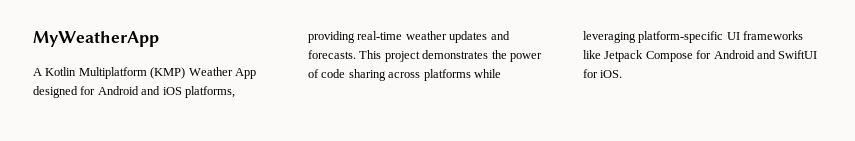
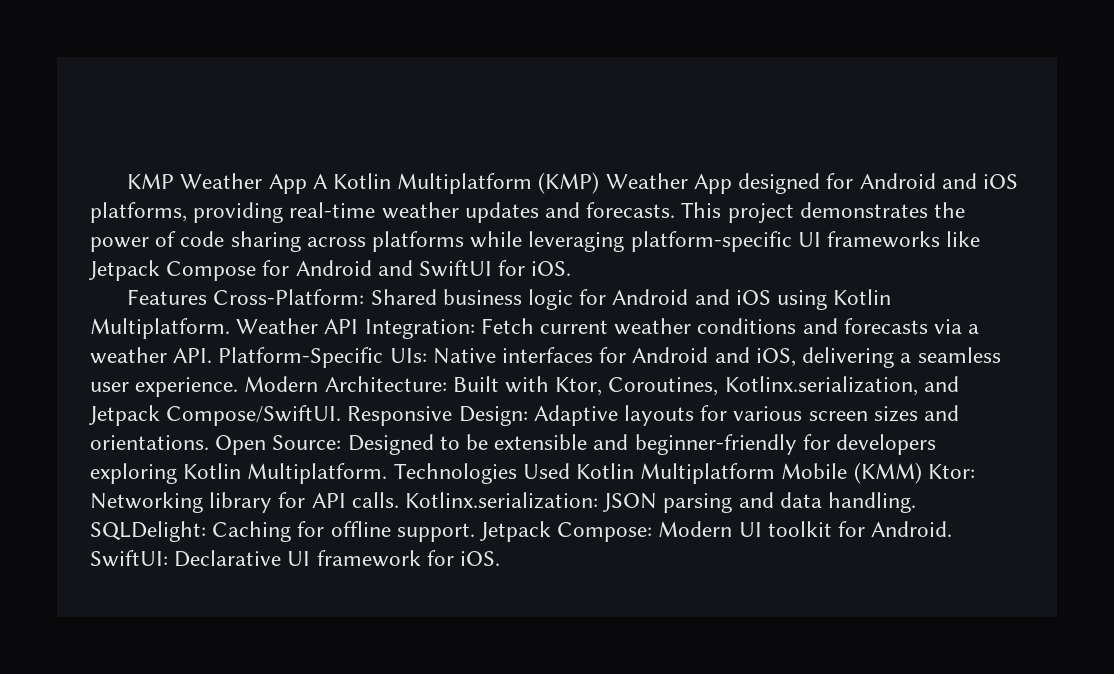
- MyWeatherApp
- A Kotlin Multiplatform (KMP) Weather App designed for Android and iOS platforms, providing real-time weather updates and forecasts.
+ KMP Weather App A Kotlin Multiplatform (KMP) Weather App designed for Android and iOS platforms, providing real-time weather updates and forecasts.
+ Features Cross-Platform: Shared business logic for Android and iOS using Kotlin Multiplatform. Weather API Integration: Fetch current weather conditions and forecasts via a weather API. Platform-Specific UIs: Native interfaces for Android and iOS, delivering a seamless user experience. Modern Architecture: Built with Ktor, Coroutines, Kotlinx.serialization, and Jetpack Compose/SwiftUI. Responsive Design: Adaptive layouts for various screen sizes and orientations. Open Source: Designed to be extensible and beginner-friendly for developers exploring Kotlin Multiplatform. Technologies Used Kotlin Multiplatform Mobile (KMM) Ktor: Networking library for API calls. Kotlinx.serialization: JSON parsing and data handling. SQLDelight: Caching for offline support. Jetpack Compose: Modern UI toolkit for Android. SwiftUI: Declarative UI framework for iOS.

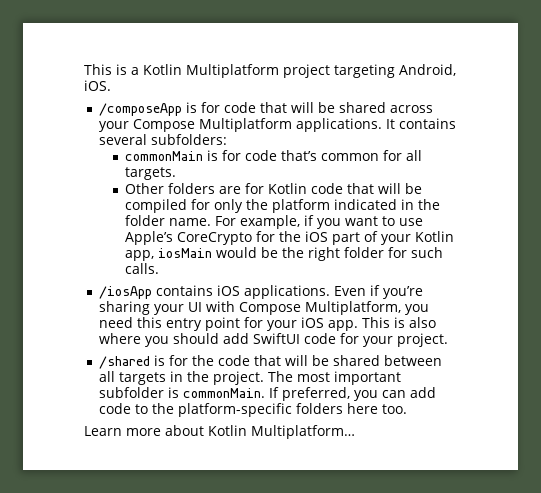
- KMP Weather App A Kotlin Multiplatform (KMP) Weather App designed for Android and iOS platforms, providing real-time weather updates and forecasts. This project demonstrates the power of code sharing across platforms while leveraging platform-specific UI frameworks like Jetpack Compose for Android and SwiftUI for iOS.
- Features Cross-Platform: Shared business logic for Android and iOS using Kotlin Multiplatform. Weather API Integration: Fetch current weather conditions and forecasts via a weather API. Platform-Specific UIs: Native interfaces for Android and iOS, delivering a seamless user experience. Modern Architecture: Built with Ktor, Coroutines, Kotlinx.serialization, and Jetpack Compose/SwiftUI. Responsive Design: Adaptive layouts for various screen sizes and orientations. Open Source: Designed to be extensible and beginner-friendly for developers exploring Kotlin Multiplatform. Technologies Used Kotlin Multiplatform Mobile (KMM) Ktor: Networking library for API calls. Kotlinx.serialization: JSON parsing and data handling. SQLDelight: Caching for offline support. Jetpack Compose: Modern UI toolkit for Android. SwiftUI: Declarative UI framework for iOS.
+ This is a Kotlin Multiplatform project targeting Android, iOS.
+ /composeApp is for code that will be shared across your Compose Multiplatform applications. It contains several subfolders:
+ commonMain is for code that’s common for all targets.
+ Other folders are for Kotlin code that will be compiled for only the platform indicated in the folder name. For example, if you want to use Apple’s CoreCrypto for the iOS part of your Kotlin app, iosMain would be the right folder for such calls.
+ /iosApp contains iOS applications. Even if you’re sharing your UI with Compose Multiplatform, you need this entry point for your iOS app. This is also where you should add SwiftUI code for your project.
+ /shared is for the code that will be shared between all targets in the project. The most important subfolder is commonMain. If preferred, you can add code to the platform-specific folders here too.
+ Learn more about Kotlin Multiplatform…

